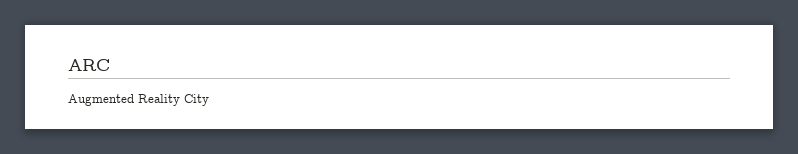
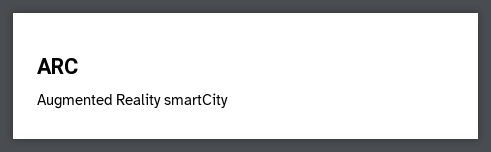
- Augmented Reality City
+ Augmented Reality smartCity

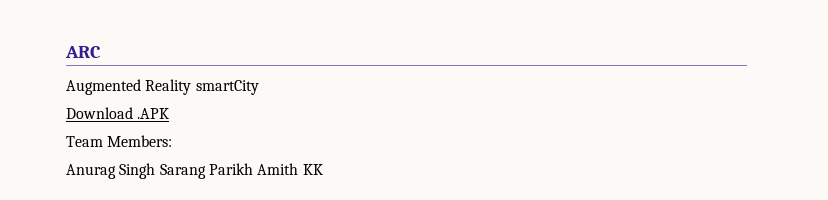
+ Download .APK
+ Team Members:
+ Anurag Singh Sarang Parikh Amith KK

